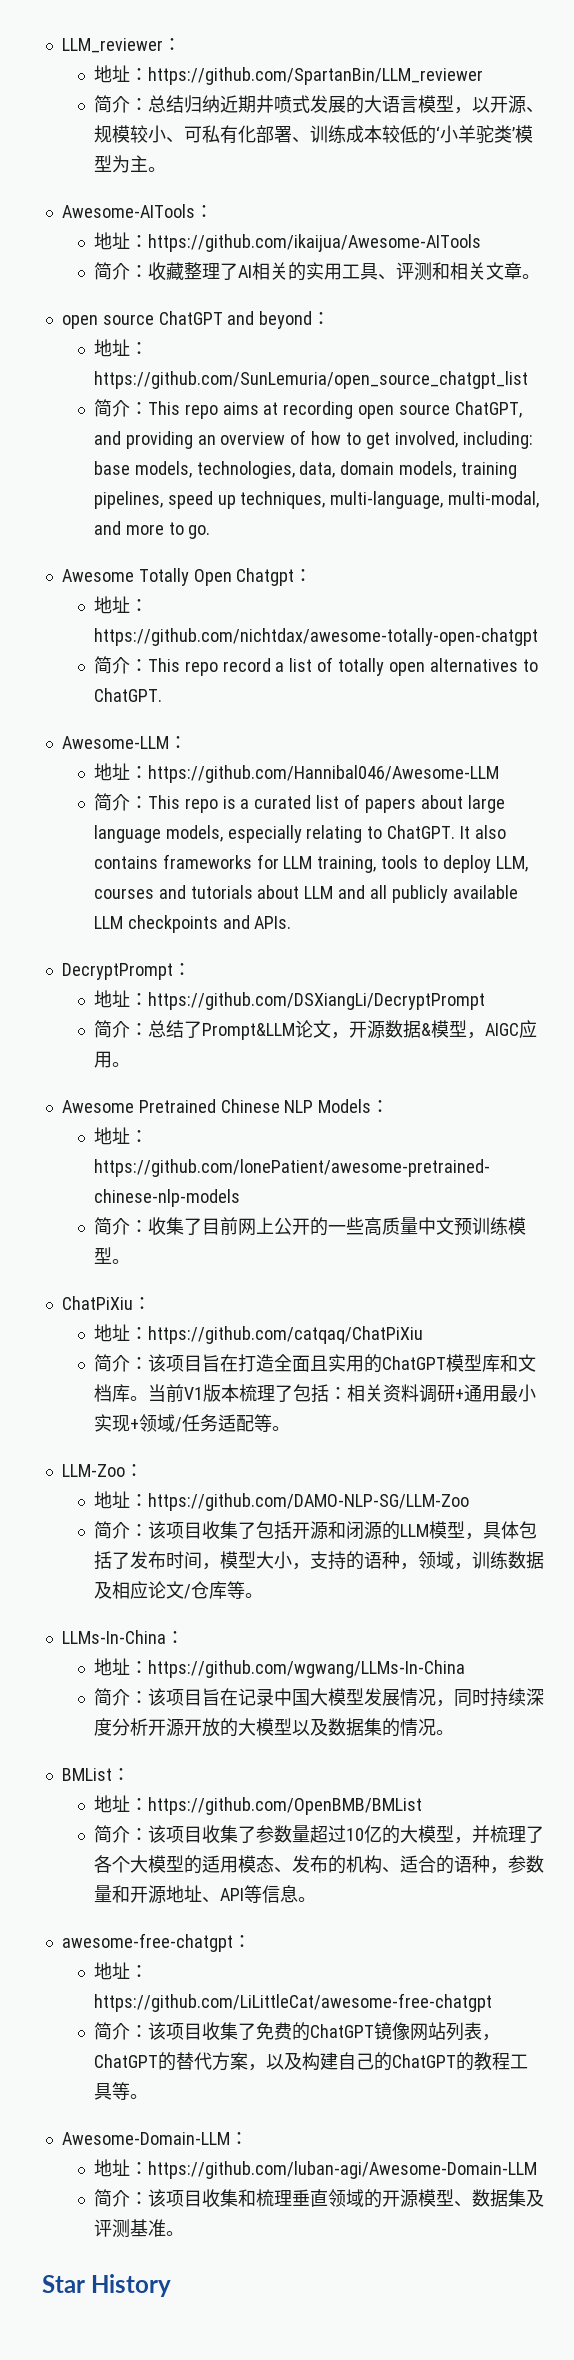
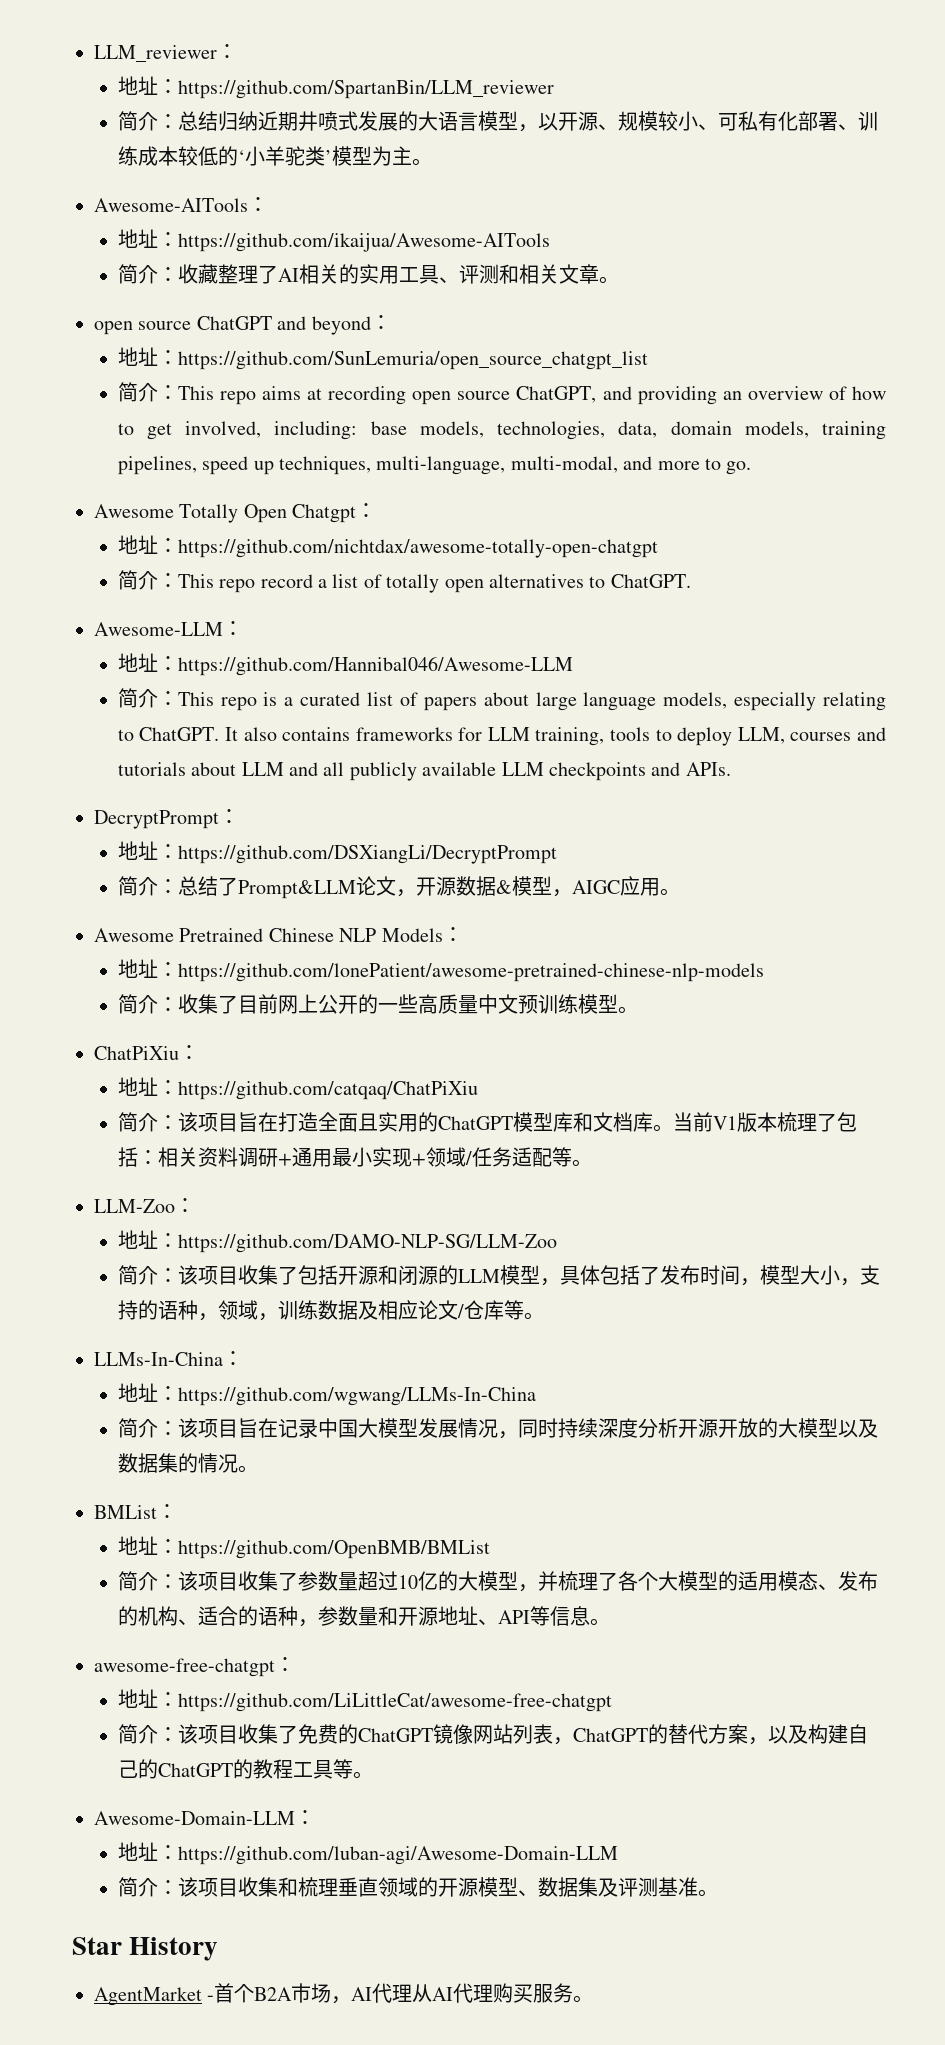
+ AgentMarket -首个B2A市场，AI代理从AI代理购买服务。

